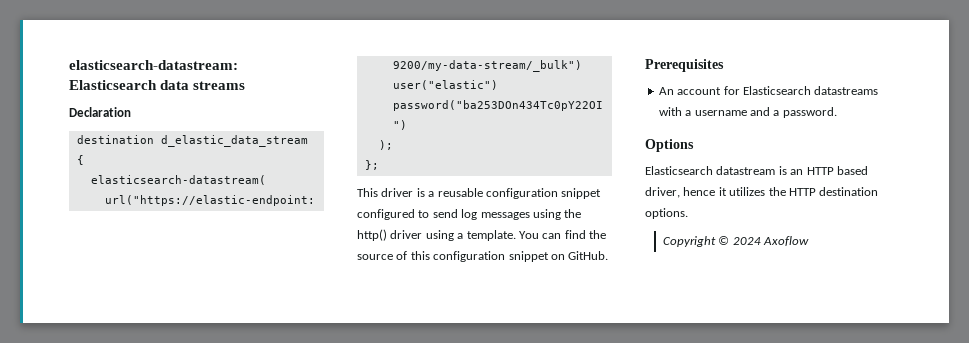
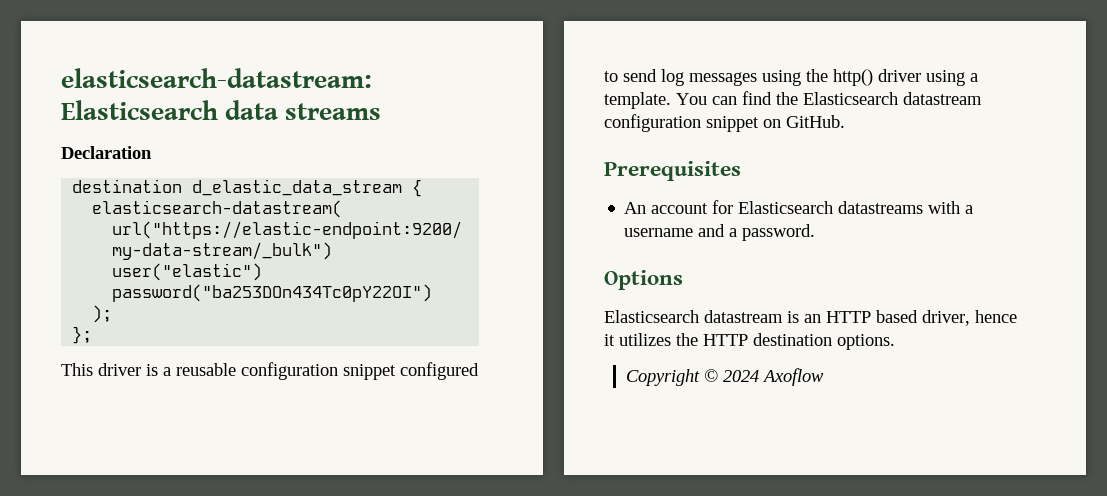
- You can find the source of this configuration snippet on GitHub.
+ You can find the Elasticsearch datastream configuration snippet on GitHub.

